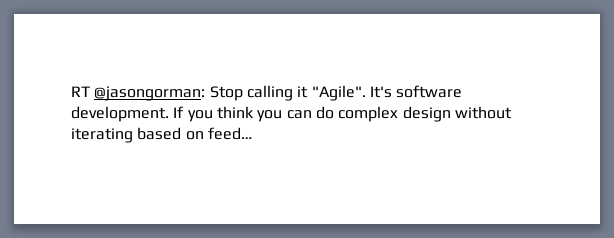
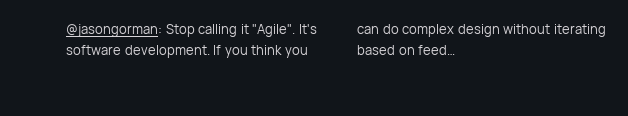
- RT @jasongorman: Stop calling it "Agile".
+ @jasongorman: Stop calling it "Agile".

